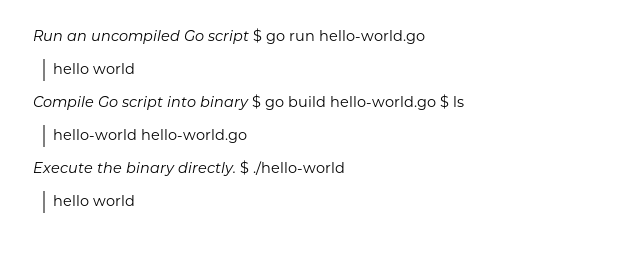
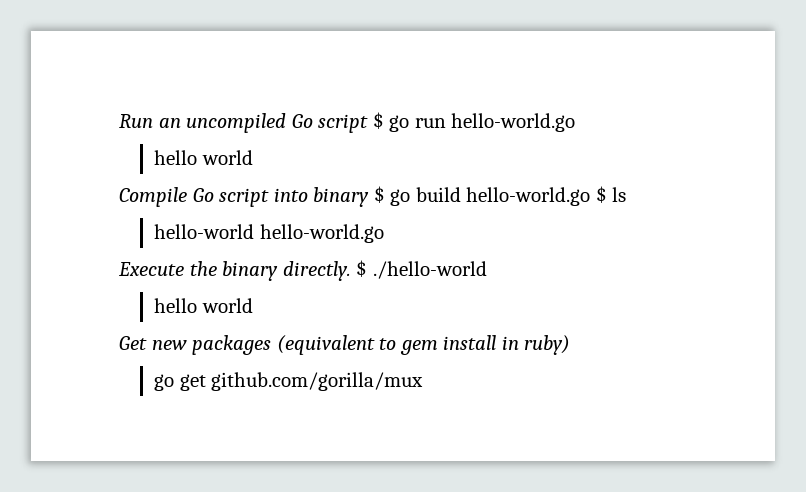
+ Get new packages (equivalent to gem install in ruby)
+ go get github.com/gorilla/mux

